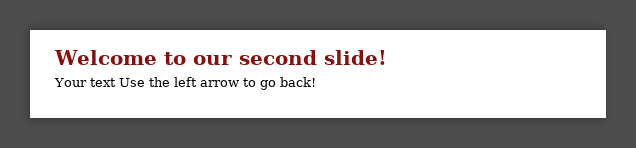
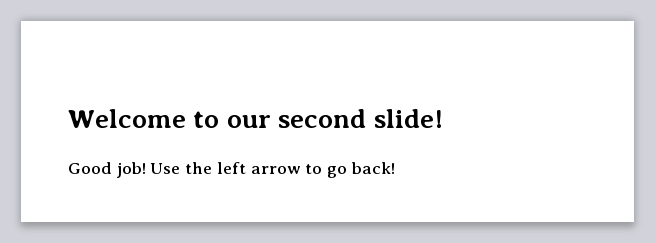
- Your text Use the left arrow to go back!
+ Good job! Use the left arrow to go back!

